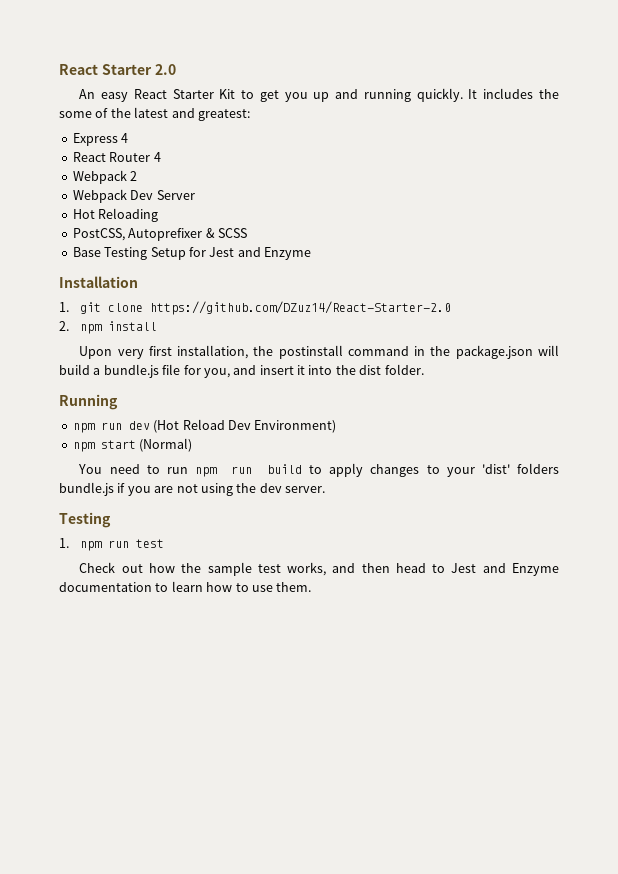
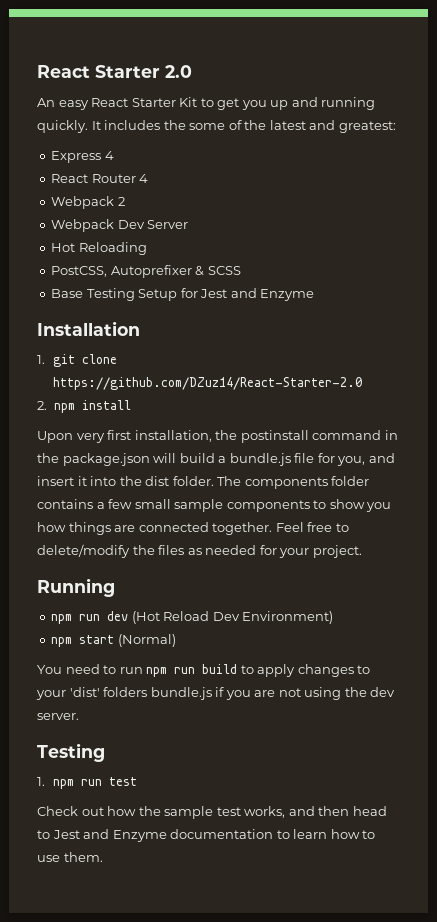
+ The components folder contains a few small sample components to show you how things are connected together. Feel free to delete/modify the files as needed for your project.

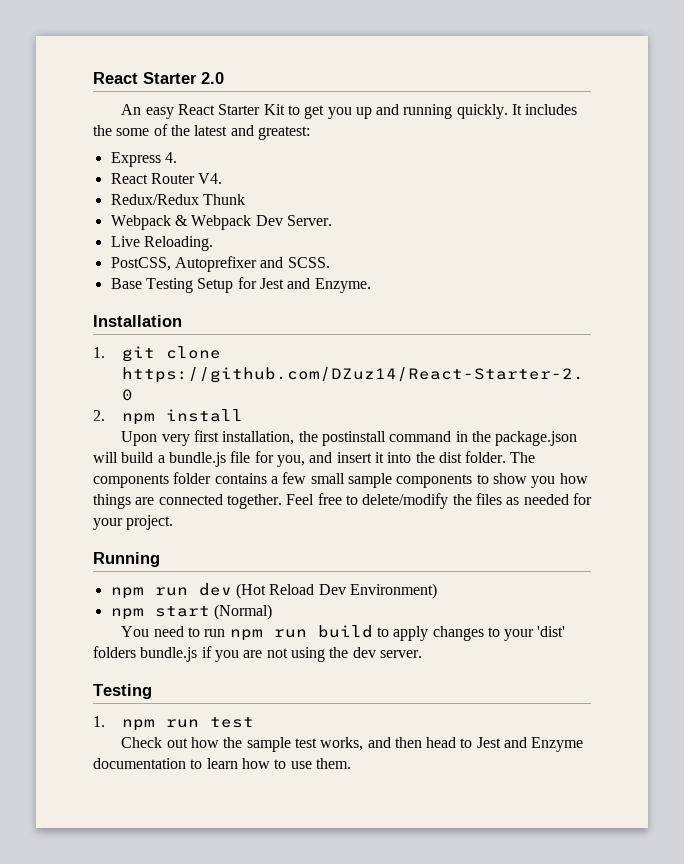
- Express 4
+ Express 4.
- React Router 4
- Webpack 2
- Webpack Dev Server
- Hot Reloading
+ React Router V4.
+ Redux/Redux Thunk
+ Webpack & Webpack Dev Server.
+ Live Reloading.
- PostCSS, Autoprefixer & SCSS
+ PostCSS, Autoprefixer and SCSS.
- Base Testing Setup for Jest and Enzyme
+ Base Testing Setup for Jest and Enzyme.

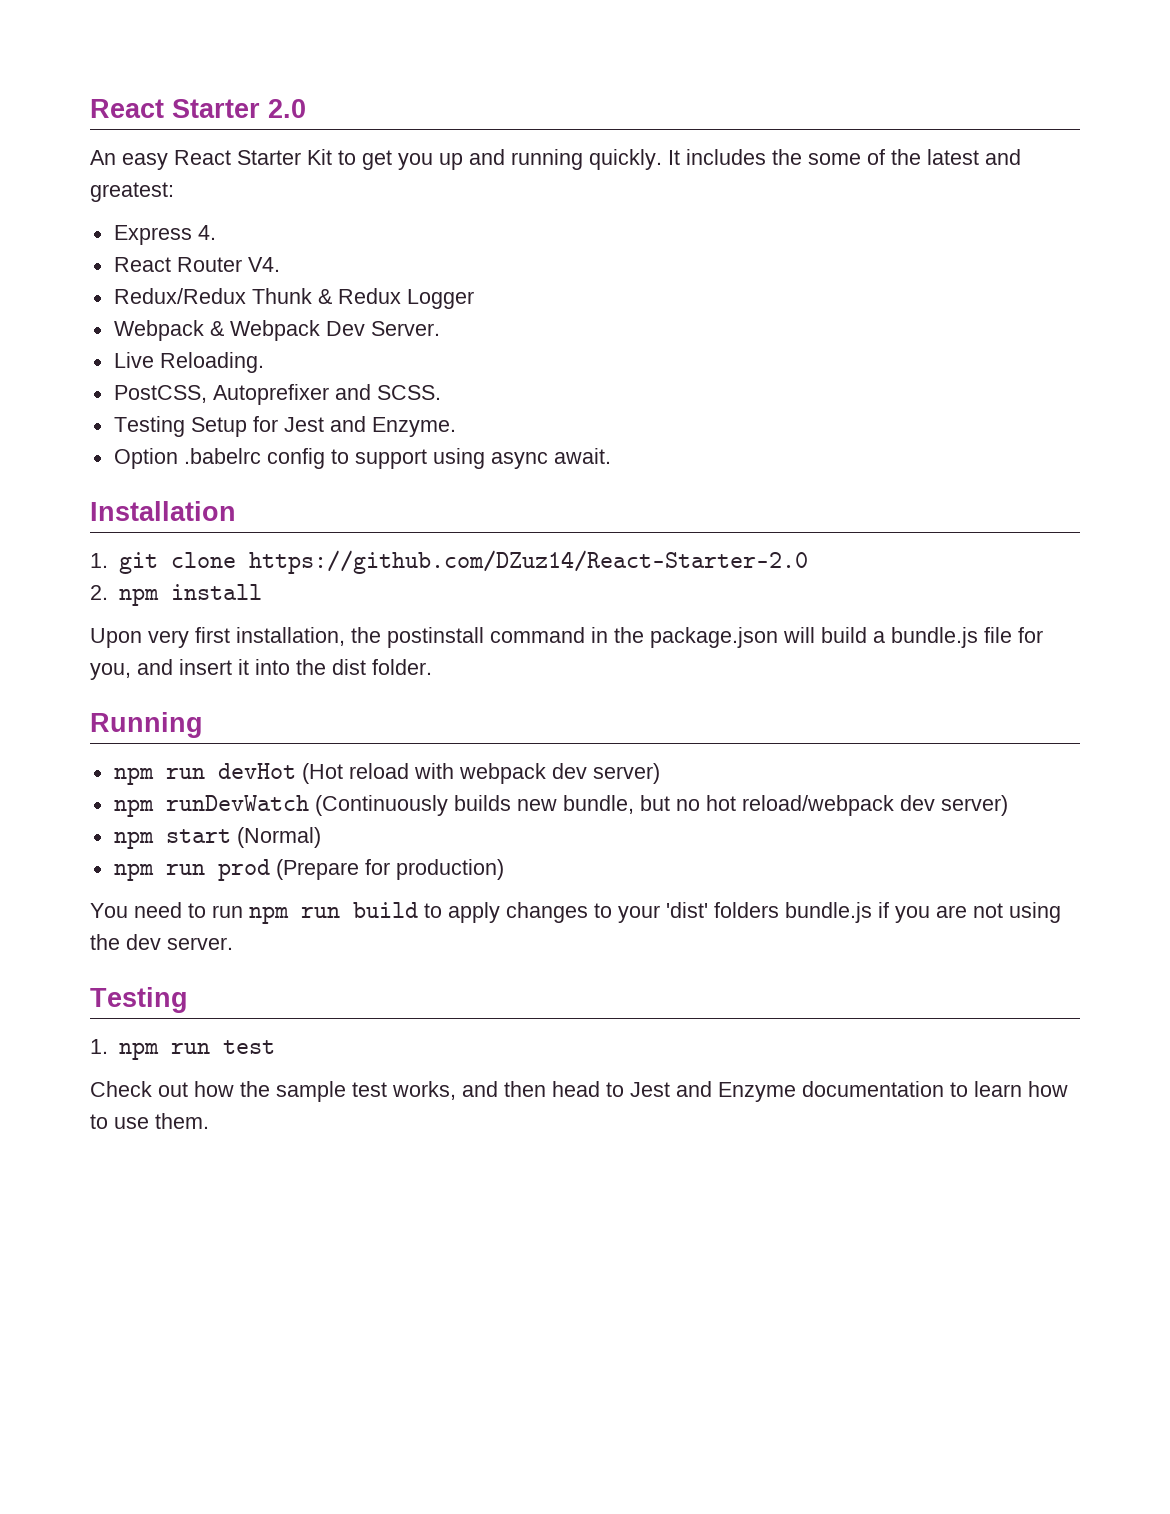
- Redux/Redux Thunk
+ Redux/Redux Thunk & Redux Logger
- Base Testing Setup for Jest and Enzyme.
+ Testing Setup for Jest and Enzyme.
+ Option .babelrc config to support using async await.
- Upon very first installation, the postinstall command in the package.json will build a bundle.js file for you, and insert it into the dist folder. The components folder contains a few small sample components to show you how things are connected together. Feel free to delete/modify the files as needed for your project.
+ Upon very first installation, the postinstall command in the package.json will build a bundle.js file for you, and insert it into the dist folder.
  Running
- npm run dev (Hot Reload Dev Environment)
+ npm run devHot (Hot reload with webpack dev server)
+ npm runDevWatch (Continuously builds new bundle, but no hot reload/webpack dev server)
  npm start (Normal)
+ npm run prod (Prepare for production)

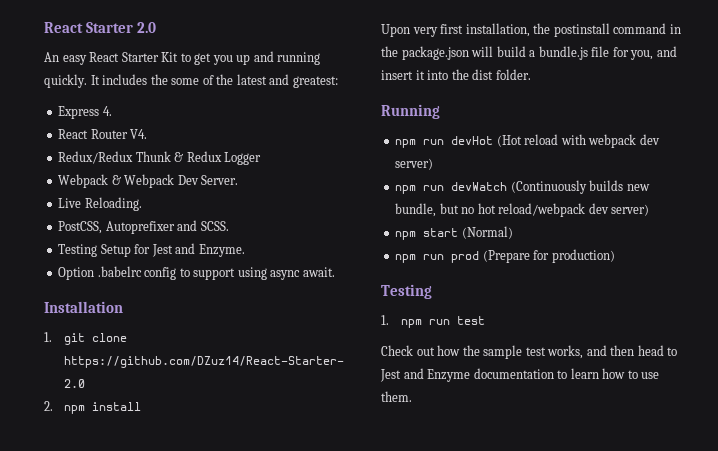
- npm runDevWatch (Continuously builds new bundle, but no hot reload/webpack dev server)
+ npm run devWatch (Continuously builds new bundle, but no hot reload/webpack dev server)
- You need to run npm run build to apply changes to your 'dist' folders bundle.js if you are not using the dev server.

